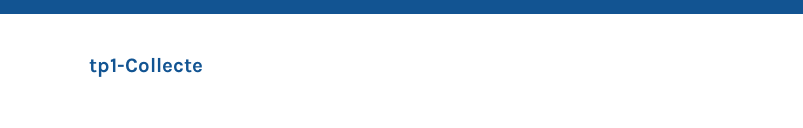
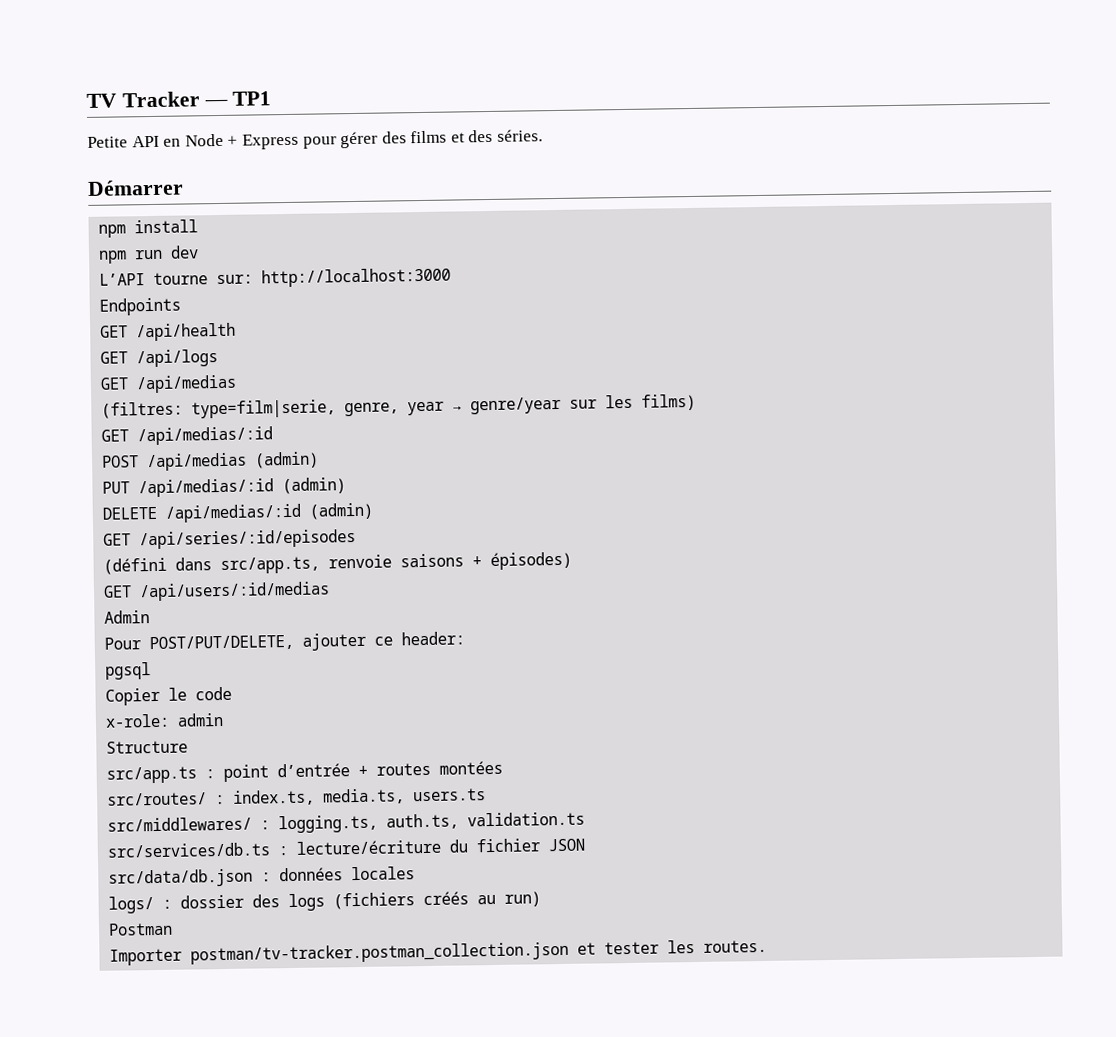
- tp1-Collecte
+ TV Tracker — TP1
+ Petite API en Node + Express pour gérer des films et des séries.
+ Démarrer
+ npm install
+ npm run dev
+ L’API tourne sur: http://localhost:3000
+ Endpoints
+ GET /api/health
+ GET /api/logs
+ GET /api/medias
+ (filtres: type=film|serie, genre, year → genre/year sur les films)
+ GET /api/medias/:id
+ POST /api/medias (admin)
+ PUT /api/medias/:id (admin)
+ DELETE /api/medias/:id (admin)
+ GET /api/series/:id/episodes
+ (défini dans src/app.ts, renvoie saisons + épisodes)
+ GET /api/users/:id/medias
+ Admin
+ Pour POST/PUT/DELETE, ajouter ce header:
+ pgsql
+ Copier le code
+ x-role: admin
+ Structure
+ src/app.ts : point d’entrée + routes montées
+ src/routes/ : index.ts, media.ts, users.ts
+ src/middlewares/ : logging.ts, auth.ts, validation.ts
+ src/services/db.ts : lecture/écriture du fichier JSON
+ src/data/db.json : données locales
+ logs/ : dossier des logs (fichiers créés au run)
+ Postman
+ Importer postman/tv-tracker.postman_collection.json et tester les routes.

